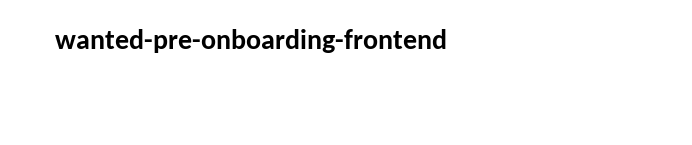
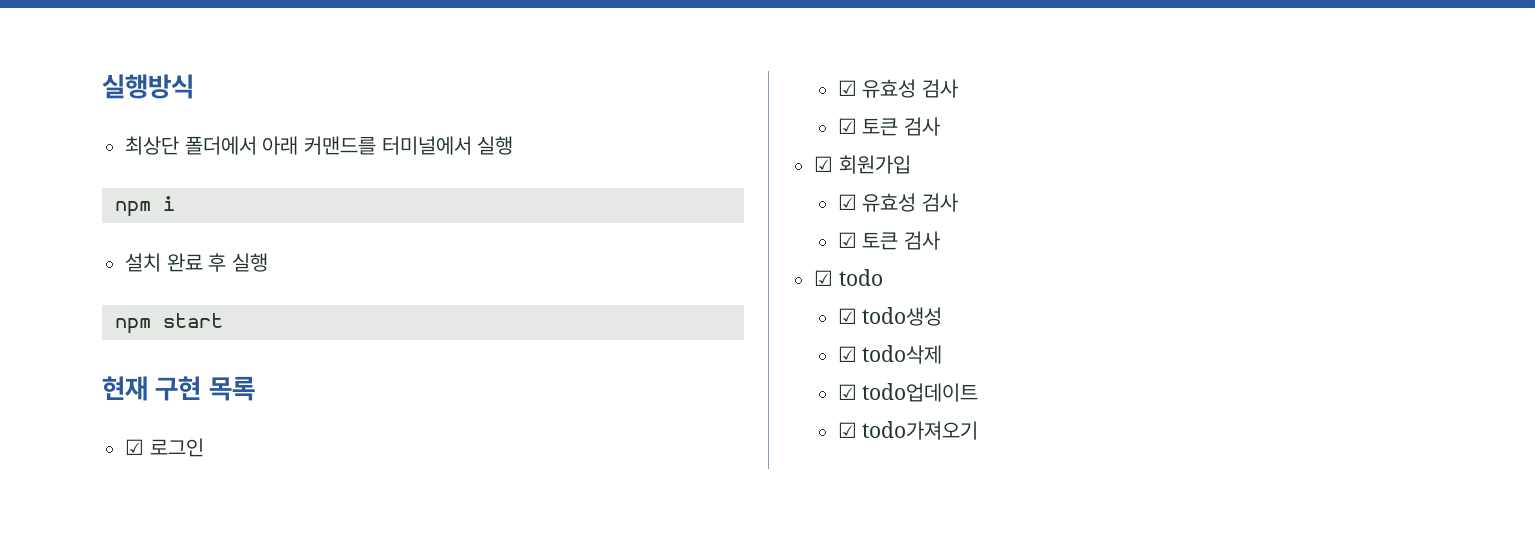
- wanted-pre-onboarding-frontend
+ 실행방식
+ 최상단 폴더에서 아래 커맨드를 터미널에서 실행
+ npm i
+ 설치 완료 후 실행
+ npm start
+ 현재 구현 목록
+ ☑ 로그인
+ ☑ 유효성 검사
+ ☑ 토큰 검사
+ ☑ 회원가입
+ ☑ 유효성 검사
+ ☑ 토큰 검사
+ ☑ todo
+ ☑ todo생성
+ ☑ todo삭제
+ ☑ todo업데이트
+ ☑ todo가져오기

